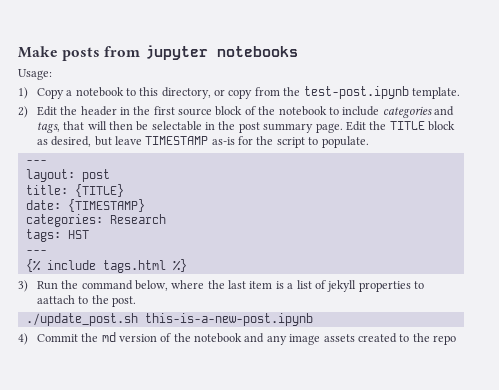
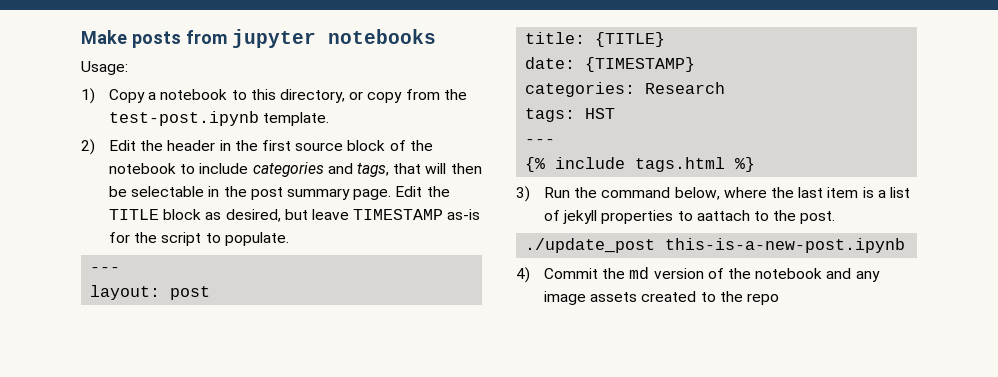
- ./update_post.sh this-is-a-new-post.ipynb
+ ./update_post this-is-a-new-post.ipynb

